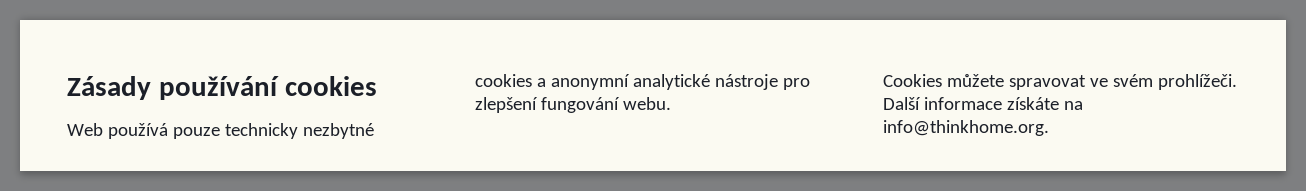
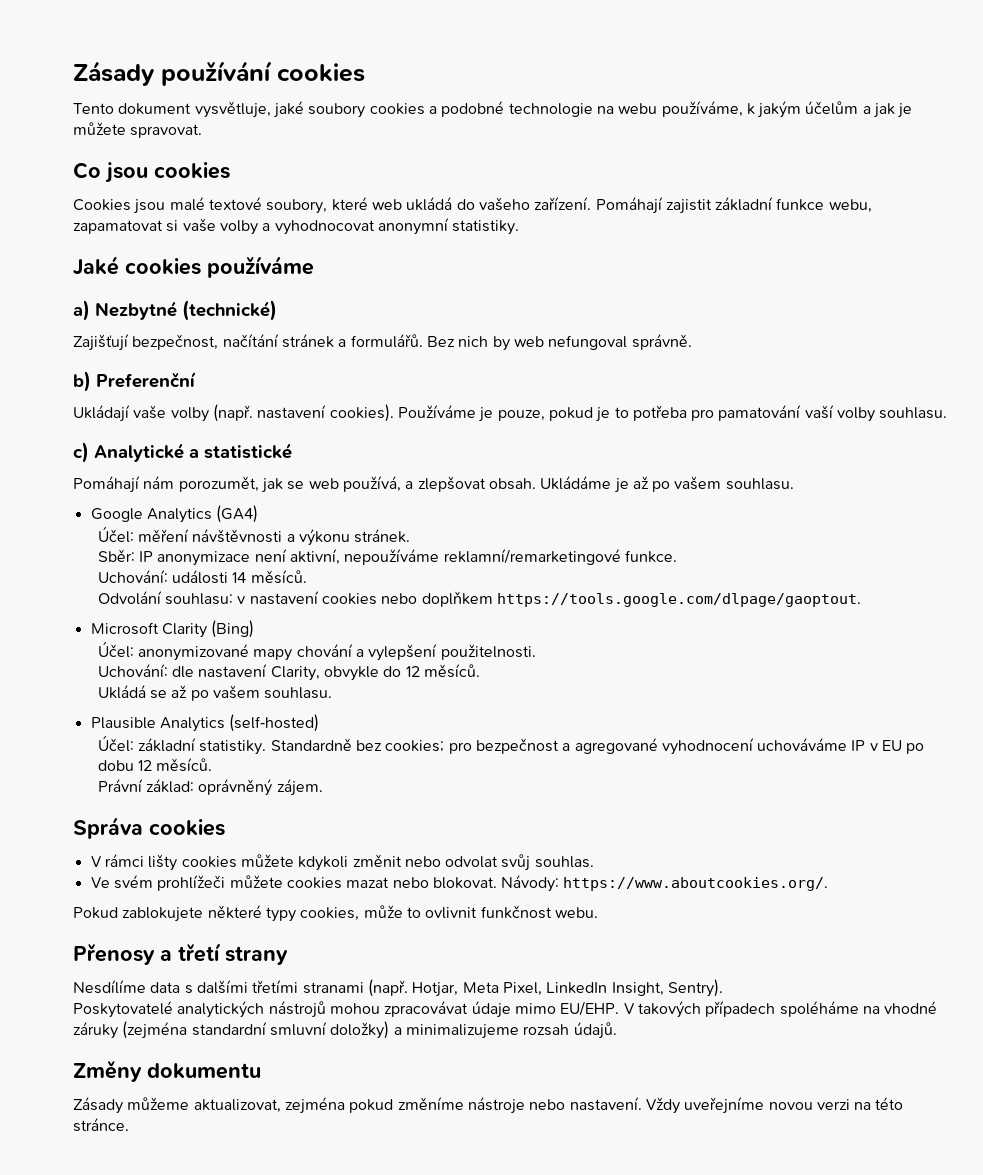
- Web používá pouze technicky nezbytné cookies a anonymní analytické nástroje pro zlepšení fungování webu.
- Cookies můžete spravovat ve svém prohlížeči. Další informace získáte na info@thinkhome.org.
+ Tento dokument vysvětluje, jaké soubory cookies a podobné technologie na webu používáme, k jakým účelům a jak je můžete spravovat.
+ Co jsou cookies
+ Cookies jsou malé textové soubory, které web ukládá do vašeho zařízení. Pomáhají zajistit základní funkce webu, zapamatovat si vaše volby a vyhodnocovat anonymní statistiky.
+ Jaké cookies používáme
+ a) Nezbytné (technické)
+ Zajišťují bezpečnost, načítání stránek a formulářů. Bez nich by web nefungoval správně.
+ b) Preferenční
+ Ukládají vaše volby (např. nastavení cookies). Používáme je pouze, pokud je to potřeba pro pamatování vaší volby souhlasu.
+ c) Analytické a statistické
+ Pomáhají nám porozumět, jak se web používá, a zlepšovat obsah. Ukládáme je až po vašem souhlasu.
+ Google Analytics (GA4)
+ Účel: měření návštěvnosti a výkonu stránek.
+ Sběr: IP anonymizace není aktivní, nepoužíváme reklamní/remarketingové funkce.
+ Uchování: události 14 měsíců.
+ Odvolání souhlasu: v nastavení cookies nebo doplňkem https://tools.google.com/dlpage/gaoptout.
+ Microsoft Clarity (Bing)
+ Účel: anonymizované mapy chování a vylepšení použitelnosti.
+ Uchování: dle nastavení Clarity, obvykle do 12 měsíců.
+ Ukládá se až po vašem souhlasu.
+ Plausible Analytics (self‑hosted)
+ Účel: základní statistiky. Standardně bez cookies; pro bezpečnost a agregované vyhodnocení uchováváme IP v EU po dobu 12 měsíců.
+ Právní základ: oprávněný zájem.
+ Správa cookies
+ V rámci lišty cookies můžete kdykoli změnit nebo odvolat svůj souhlas.
+ Ve svém prohlížeči můžete cookies mazat nebo blokovat. Návody: https://www.aboutcookies.org/.
+ Pokud zablokujete některé typy cookies, může to ovlivnit funkčnost webu.
+ Přenosy a třetí strany
+ Nesdílíme data s dalšími třetími stranami (např. Hotjar, Meta Pixel, LinkedIn Insight, Sentry).
+ Poskytovatelé analytických nástrojů mohou zpracovávat údaje mimo EU/EHP. V takových případech spoléháme na vhodné záruky (zejména standardní smluvní doložky) a minimalizujeme rozsah údajů.
+ Změny dokumentu
+ Zásady můžeme aktualizovat, zejména pokud změníme nástroje nebo nastavení. Vždy uveřejníme novou verzi na této stránce.

